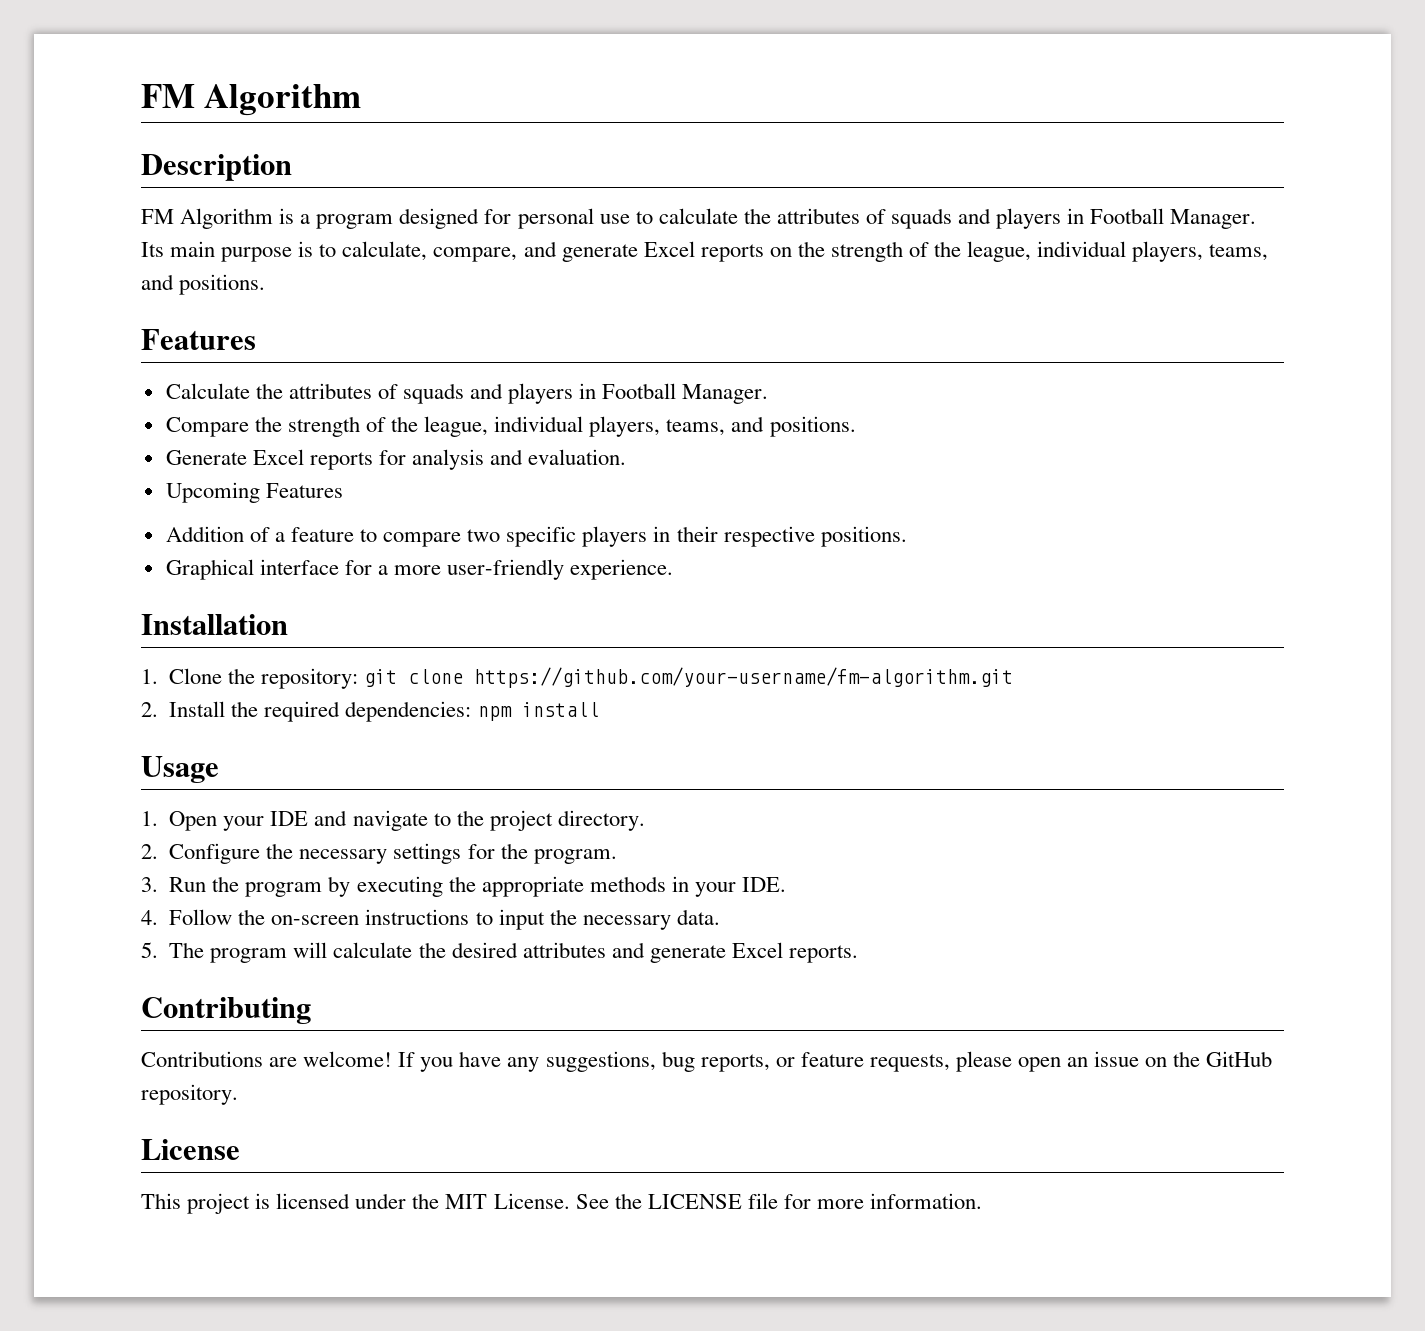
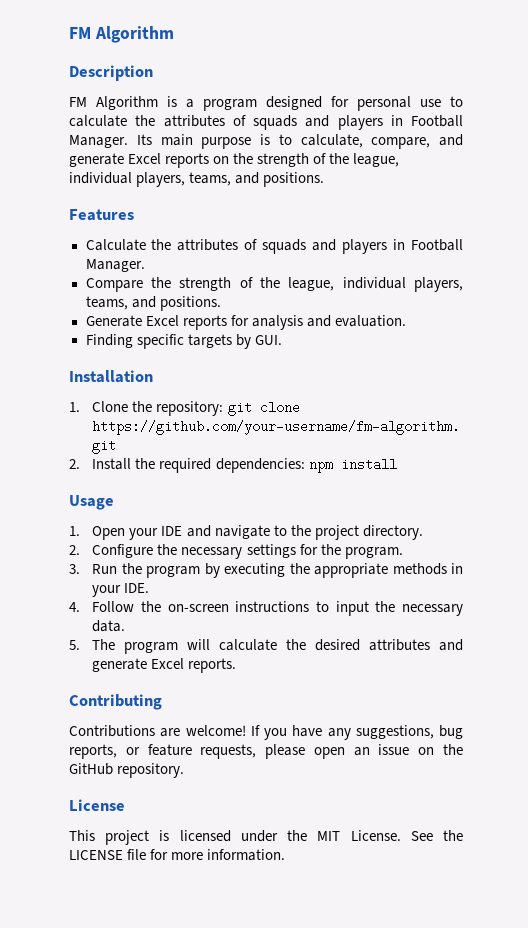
- Upcoming Features
- Addition of a feature to compare two specific players in their respective positions.
- Graphical interface for a more user-friendly experience.
+ Finding specific targets by GUI.

